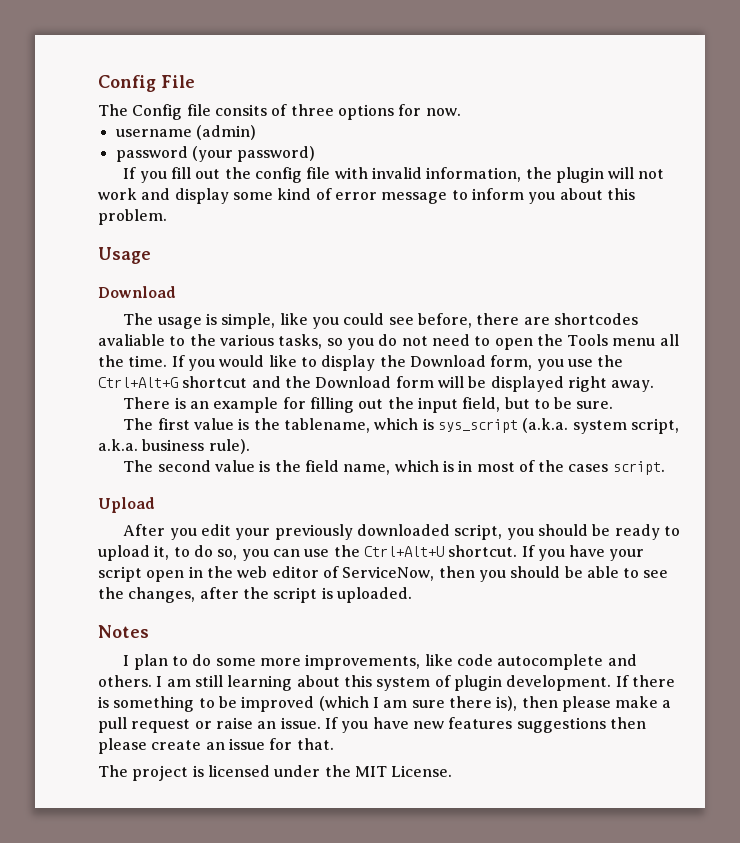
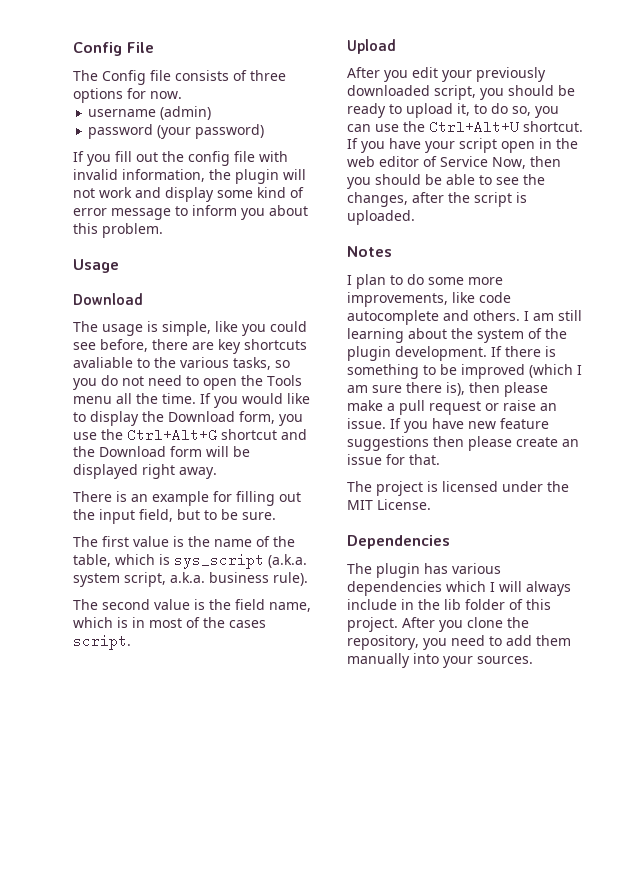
- The Config file consits of three options for now.
+ The Config file consists of three options for now.
- The usage is simple, like you could see before, there are shortcodes avaliable to the various tasks, so you do not need to open the Tools menu all the time.
+ The usage is simple, like you could see before, there are key shortcuts avaliable to the various tasks, so you do not need to open the Tools menu all the time.
- The first value is the tablename, which is sys_script (a.k.a. system script, a.k.a. business rule).
+ The first value is the name of the table, which is sys_script (a.k.a. system script, a.k.a. business rule).
- If you have your script open in the web editor of ServiceNow, then you should be able to see the changes, after the script is uploaded.
+ If you have your script open in the web editor of Service Now, then you should be able to see the changes, after the script is uploaded.
- I am still learning about this system of plugin development.
+ I am still learning about the system of the plugin development.
- If you have new features suggestions then please create an issue for that.
+ If you have new feature suggestions then please create an issue for that.
+ Dependencies
+ The plugin has various dependencies which I will always include in the lib folder of this project. After you clone the repository, you need to add them manually into your sources.

